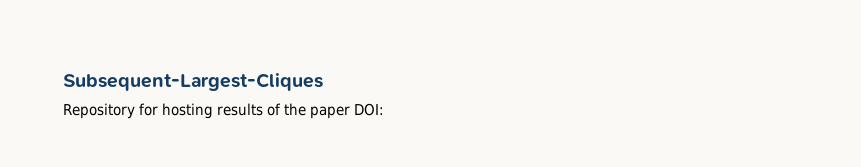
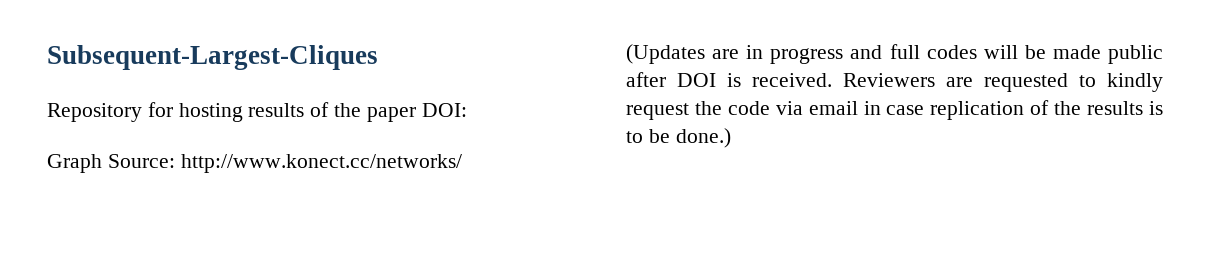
+ Graph Source: http://www.konect.cc/networks/
+ (Updates are in progress and full codes will be made public after DOI is received. Reviewers are requested to kindly request the code via email in case replication of the results is to be done.)

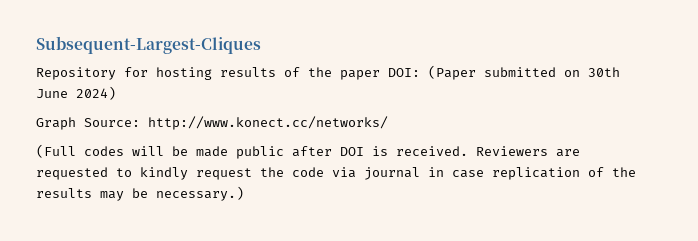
- Repository for hosting results of the paper DOI:
+ Repository for hosting results of the paper DOI: (Paper submitted on 30th June 2024)
  Graph Source: http://www.konect.cc/networks/
- (Updates are in progress and full codes will be made public after DOI is received.
+ (Full codes will be made public after DOI is received.
- Reviewers are requested to kindly request the code via email in case replication of the results is to be done.)
+ Reviewers are requested to kindly request the code via journal in case replication of the results may be necessary.)

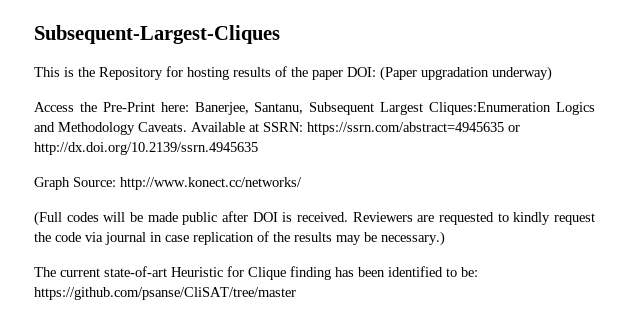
- Repository for hosting results of the paper DOI: (Paper submitted on 30th June 2024)
+ This is the Repository for hosting results of the paper DOI: (Paper upgradation underway)
+ Access the Pre-Print here: Banerjee, Santanu, Subsequent Largest Cliques:Enumeration Logics and Methodology Caveats. Available at SSRN: https://ssrn.com/abstract=4945635 or http://dx.doi.org/10.2139/ssrn.4945635
+ The current state-of-art Heuristic for Clique finding has been identified to be: https://github.com/psanse/CliSAT/tree/master

